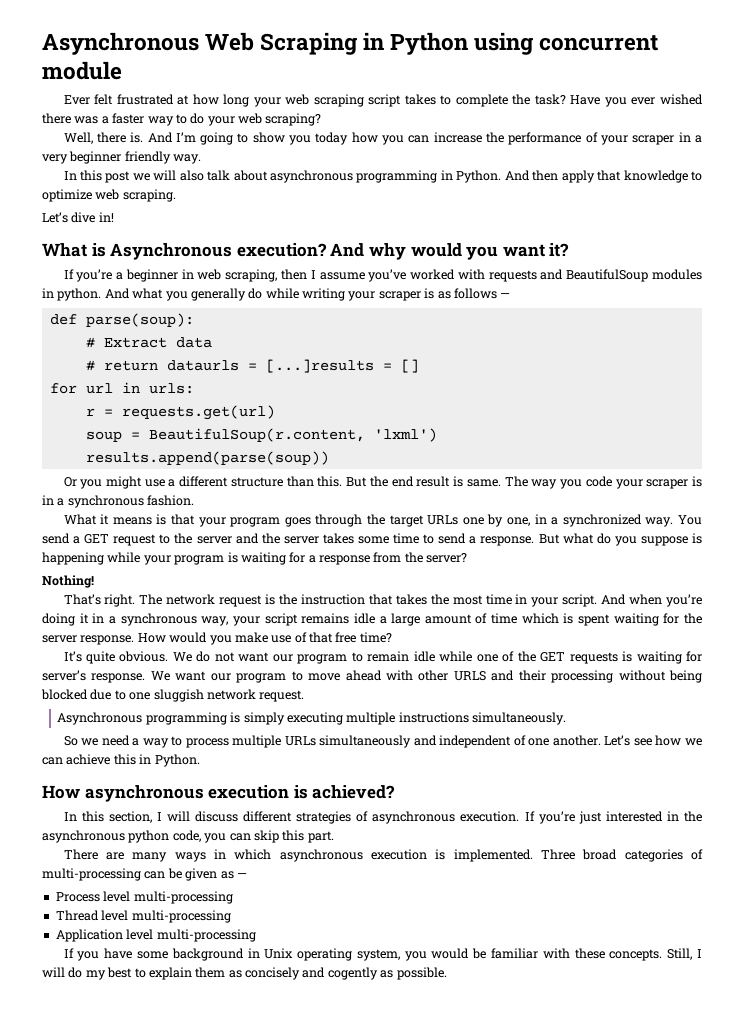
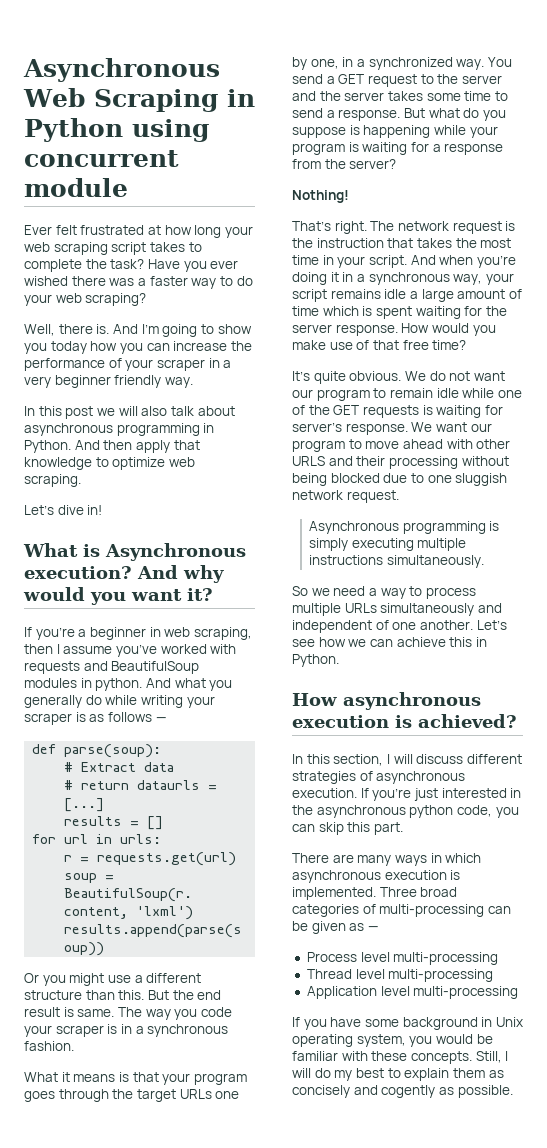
- # return dataurls = [...]results = []
+ # return dataurls = [...]
+ results = []

